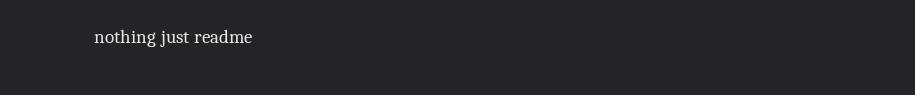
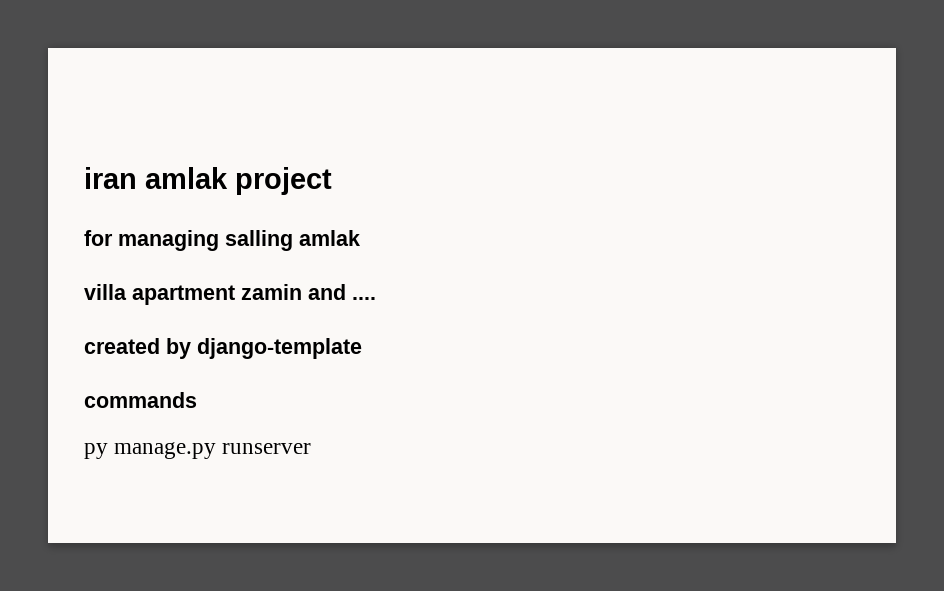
- nothing just readme
+ iran amlak project
+ for managing salling amlak
+ villa apartment zamin and ....
+ created by django-template
+ commands
+ py manage.py runserver

